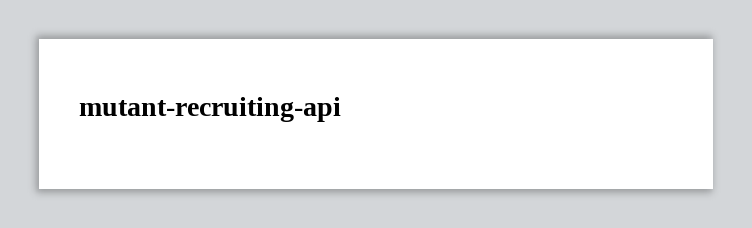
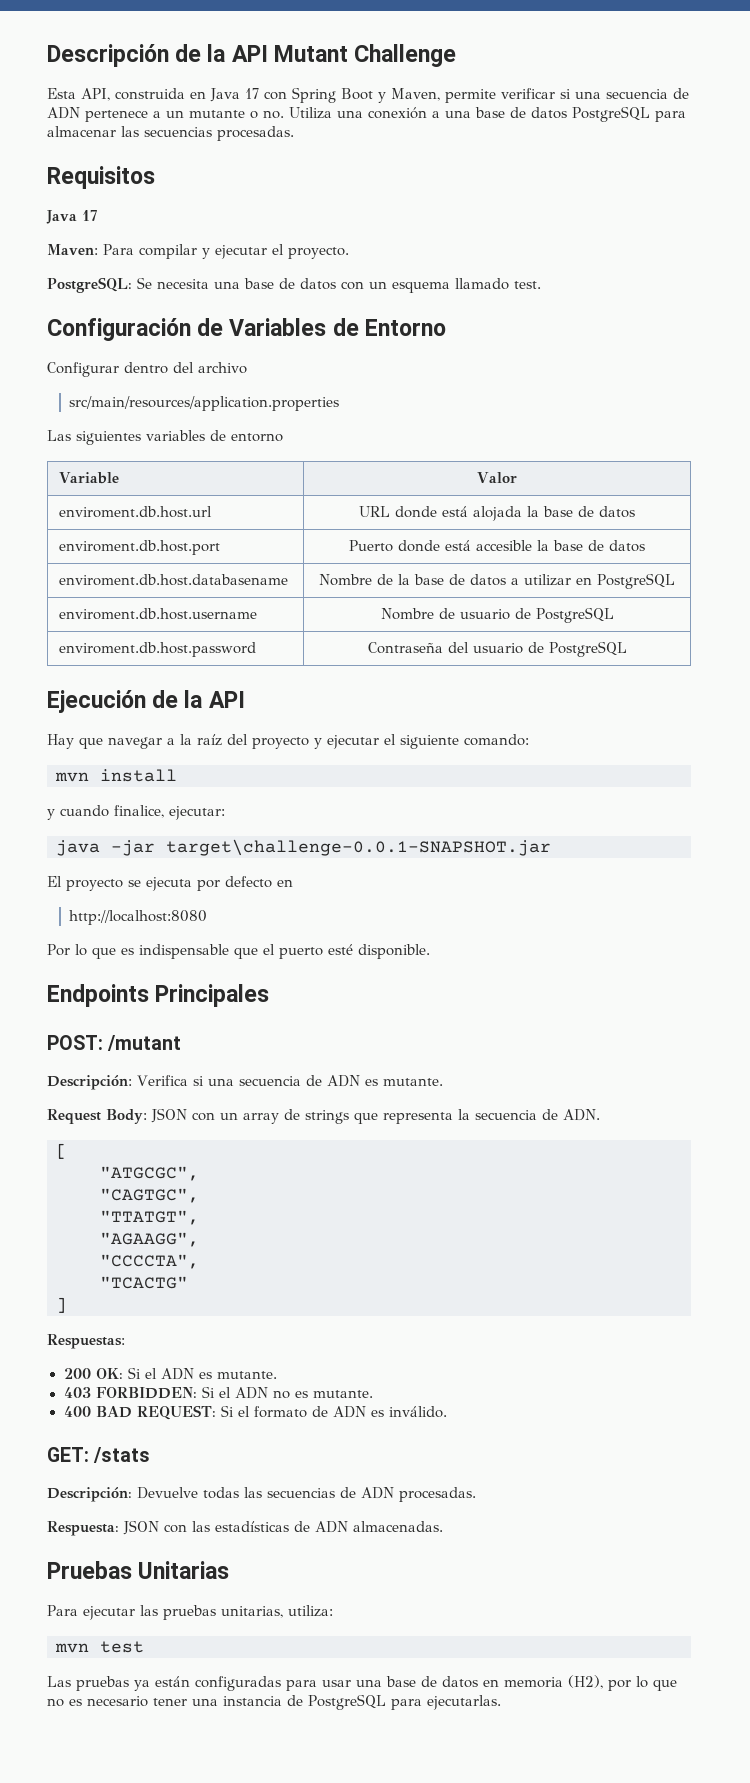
- mutant-recruiting-api
+ Descripción de la API Mutant Challenge
+ Esta API, construida en Java 17 con Spring Boot y Maven, permite verificar si una secuencia de ADN pertenece a un mutante o no. Utiliza una conexión a una base de datos PostgreSQL para almacenar las secuencias procesadas.
+ Requisitos
+ Java 17
+ Maven: Para compilar y ejecutar el proyecto.
+ PostgreSQL: Se necesita una base de datos con un esquema llamado test.
+ Configuración de Variables de Entorno
+ Configurar dentro del archivo
+ src/main/resources/application.properties
+ Las siguientes variables de entorno
+ Variable | Valor
+ enviroment.db.host.url | URL donde está alojada la base de datos
+ enviroment.db.host.port | Puerto donde está accesible la base de datos
+ enviroment.db.host.databasename | Nombre de la base de datos a utilizar en PostgreSQL
+ enviroment.db.host.username | Nombre de usuario de PostgreSQL
+ enviroment.db.host.password | Contraseña del usuario de PostgreSQL
+ Ejecución de la API
+ Hay que navegar a la raíz del proyecto y ejecutar el siguiente comando:
+ mvn install
+ y cuando finalice, ejecutar:
+ java -jar target\challenge-0.0.1-SNAPSHOT.jar
+ El proyecto se ejecuta por defecto en
+ http://localhost:8080
+ Por lo que es indispensable que el puerto esté disponible.
+ Endpoints Principales
+ POST: /mutant
+ Descripción: Verifica si una secuencia de ADN es mutante.
+ Request Body: JSON con un array de strings que representa la secuencia de ADN.
+ [
+ "ATGCGC",
+ "CAGTGC",
+ "TTATGT",
+ "AGAAGG",
+ "CCCCTA",
+ "TCACTG"
+ ]
+ Respuestas:
+ 200 OK: Si el ADN es mutante.
+ 403 FORBIDDEN: Si el ADN no es mutante.
+ 400 BAD REQUEST: Si el formato de ADN es inválido.
+ GET: /stats
+ Descripción: Devuelve todas las secuencias de ADN procesadas.
+ Respuesta: JSON con las estadísticas de ADN almacenadas.
+ Pruebas Unitarias
+ Para ejecutar las pruebas unitarias, utiliza:
+ mvn test
+ Las pruebas ya están configuradas para usar una base de datos en memoria (H2), por lo que no es necesario tener una instancia de PostgreSQL para ejecutarlas.

